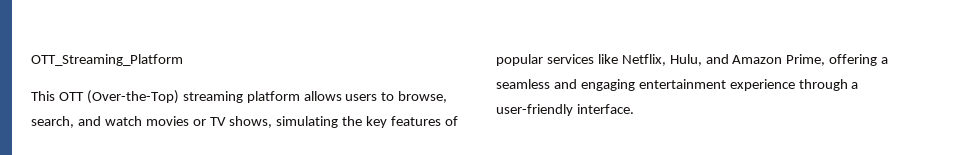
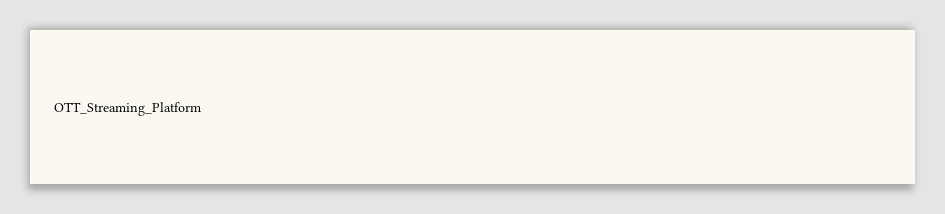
- This OTT (Over-the-Top) streaming platform allows users to browse, search, and watch movies or TV shows, simulating the key features of popular services like Netflix, Hulu, and Amazon Prime, offering a seamless and engaging entertainment experience through a user-friendly interface.

